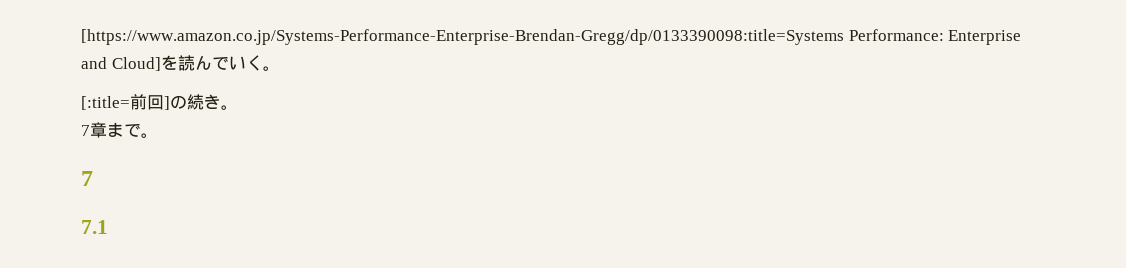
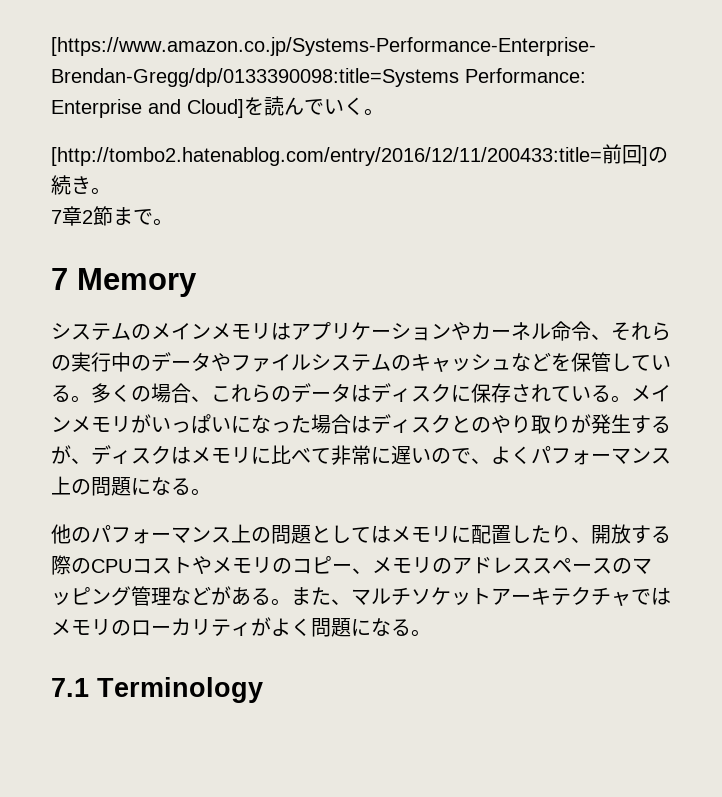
- [:title=前回]の続き。
+ [http://tombo2.hatenablog.com/entry/2016/12/11/200433:title=前回]の続き。
- 7章まで。
- 7
+ 7章2節まで。
+ 7 Memory
+ システムのメインメモリはアプリケーションやカーネル命令、それらの実行中のデータやファイルシステムのキャッシュなどを保管している。多くの場合、これらのデータはディスクに保存されている。メインメモリがいっぱいになった場合はディスクとのやり取りが発生するが、ディスクはメモリに比べて非常に遅いので、よくパフォーマンス上の問題になる。
+ 他のパフォーマンス上の問題としてはメモリに配置したり、開放する際のCPUコストやメモリのコピー、メモリのアドレススペースのマッピング管理などがある。また、マルチソケットアーキテクチャではメモリのローカリティがよく問題になる。
- 7.1
+ 7.1 Terminology

